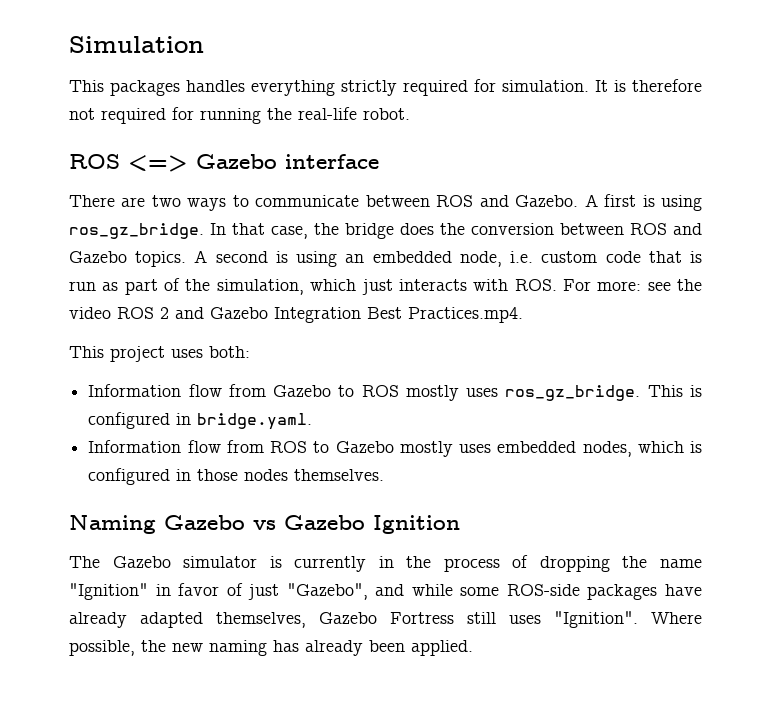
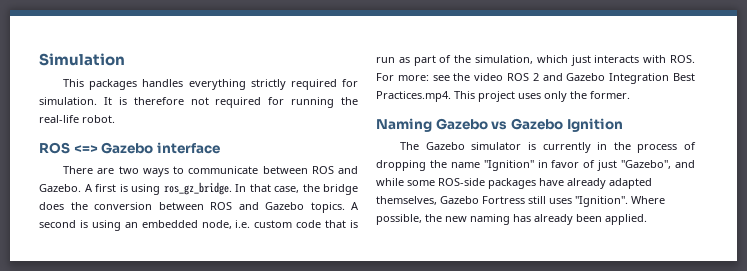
- A second is using an embedded node, i.e. custom code that is run as part of the simulation, which just interacts with ROS. For more: see the video ROS 2 and Gazebo Integration Best Practices.mp4.
- This project uses both:
- Information flow from Gazebo to ROS mostly uses ros_gz_bridge. This is configured in bridge.yaml.
- Information flow from ROS to Gazebo mostly uses embedded nodes, which is configured in those nodes themselves.
+ A second is using an embedded node, i.e. custom code that is run as part of the simulation, which just interacts with ROS. For more: see the video ROS 2 and Gazebo Integration Best Practices.mp4. This project uses only the former.

